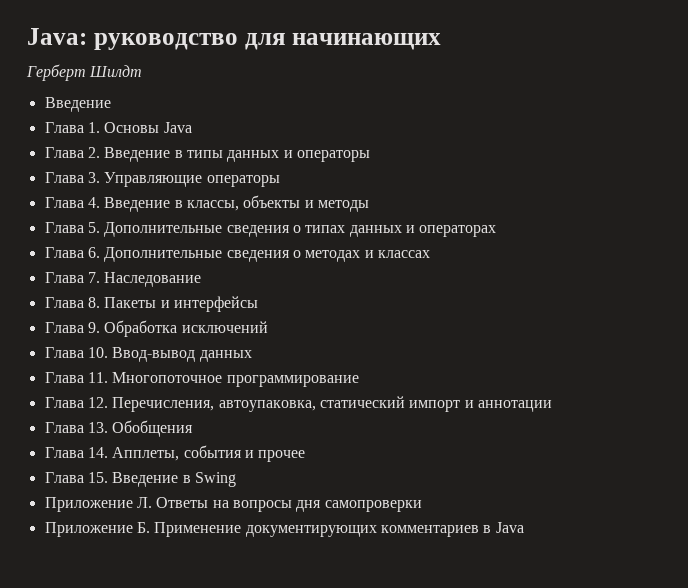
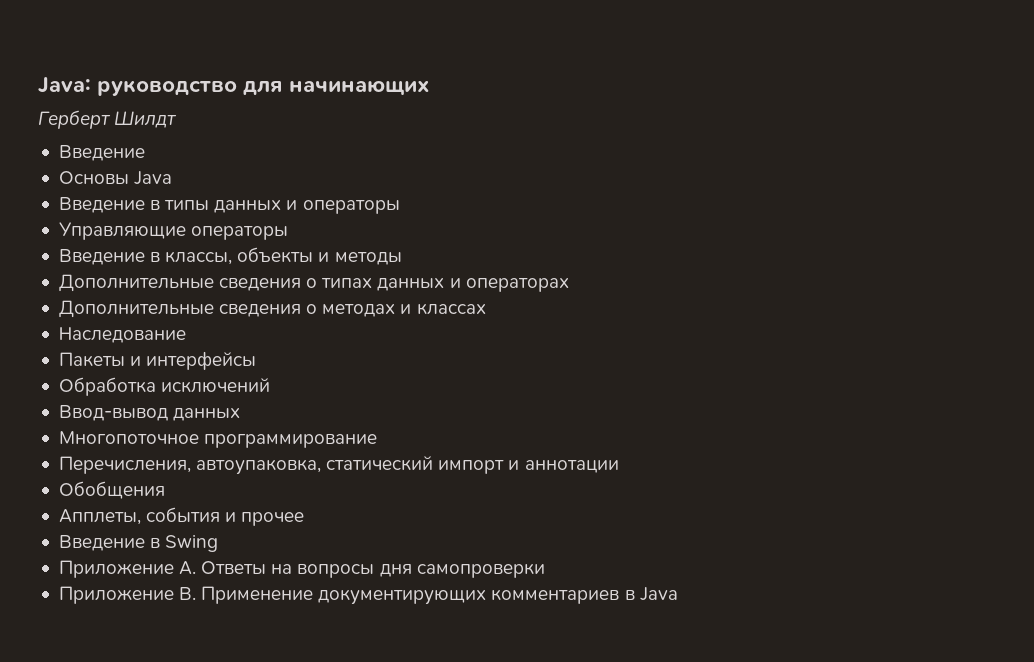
- Глава 1. Основы Java
+ Основы Java
- Глава 2. Введение в типы данных и операторы
+ Введение в типы данных и операторы
- Глава 3. Управляющие операторы
+ Управляющие операторы
- Глава 4. Введение в классы, объекты и методы
+ Введение в классы, объекты и методы
- Глава 5. Дополнительные сведения о типах данных и операторах
+ Дополнительные сведения о типах данных и операторах
- Глава 6. Дополнительные сведения о методах и классах
+ Дополнительные сведения о методах и классах
- Глава 7. Наследование
+ Наследование
- Глава 8. Пакеты и интерфейсы
+ Пакеты и интерфейсы
- Глава 9. Обработка исключений
+ Обработка исключений
- Глава 10. Ввод-вывод данных
+ Ввод-вывод данных
- Глава 11. Многопоточное программирование
+ Многопоточное программирование
- Глава 12. Перечисления, автоупаковка, статический импорт и аннотации
+ Перечисления, автоупаковка, статический импорт и аннотации
- Глава 13. Обобщения
+ Обобщения
- Глава 14. Апплеты, события и прочее
+ Апплеты, события и прочее
- Глава 15. Введение в Swing
+ Введение в Swing
- Приложение Л. Ответы на вопросы дня самопроверки
+ Приложение A. Ответы на вопросы дня самопроверки
- Приложение Б. Применение документирующих комментариев в Java
+ Приложение B. Применение документирующих комментариев в Java

